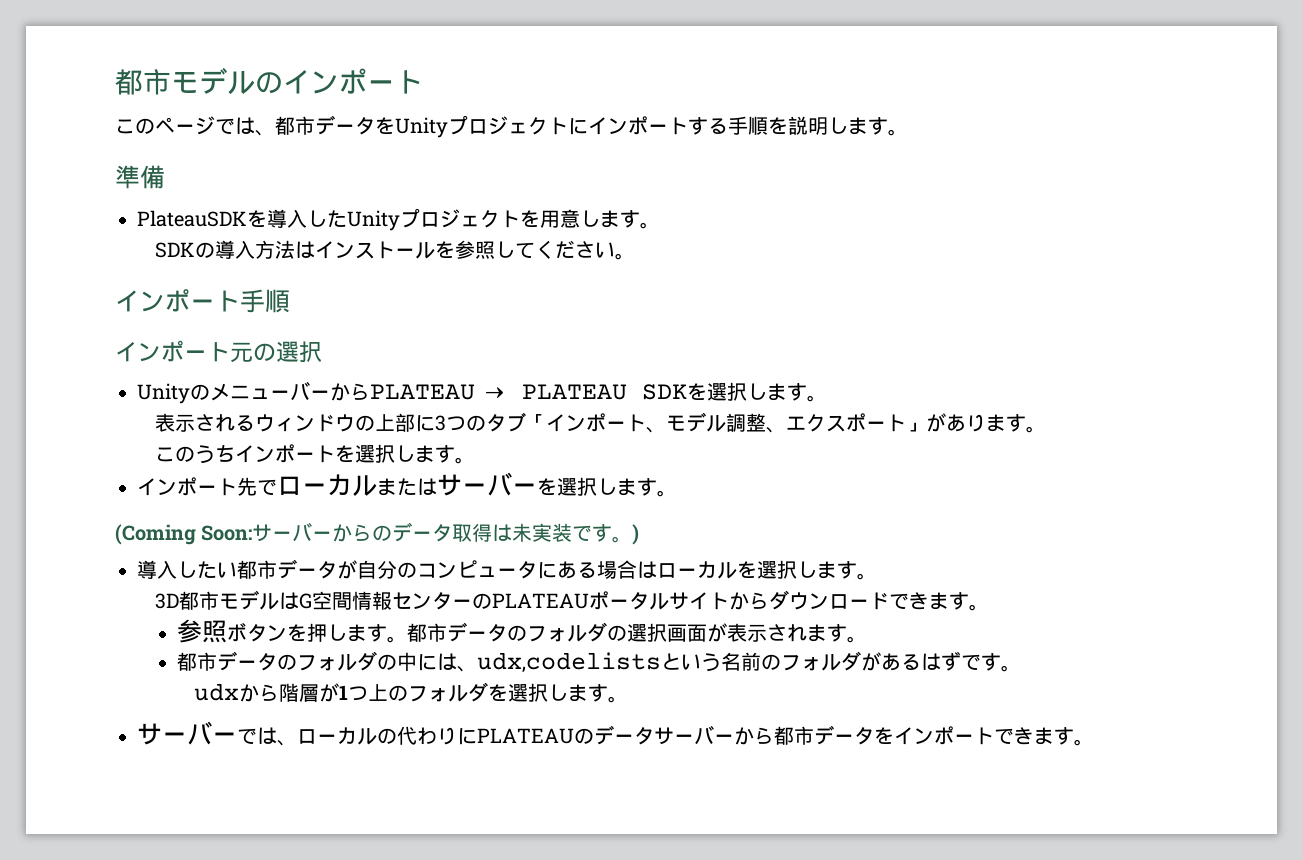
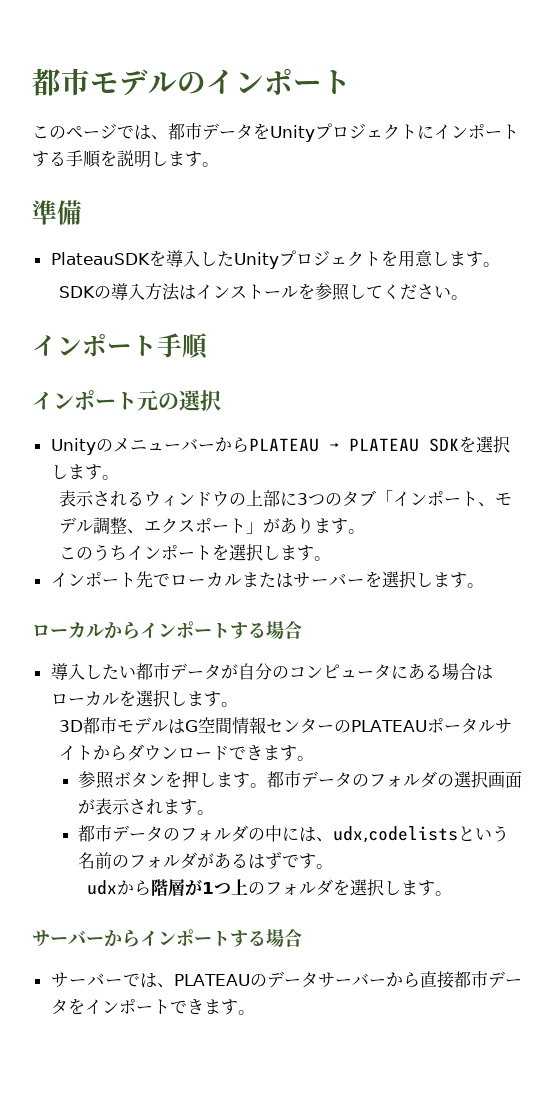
- (Coming Soon:サーバーからのデータ取得は未実装です。)
+ ローカルからインポートする場合
+ サーバーからインポートする場合
- サーバーでは、ローカルの代わりにPLATEAUのデータサーバーから都市データをインポートできます。
+ サーバーでは、PLATEAUのデータサーバーから直接都市データをインポートできます。

